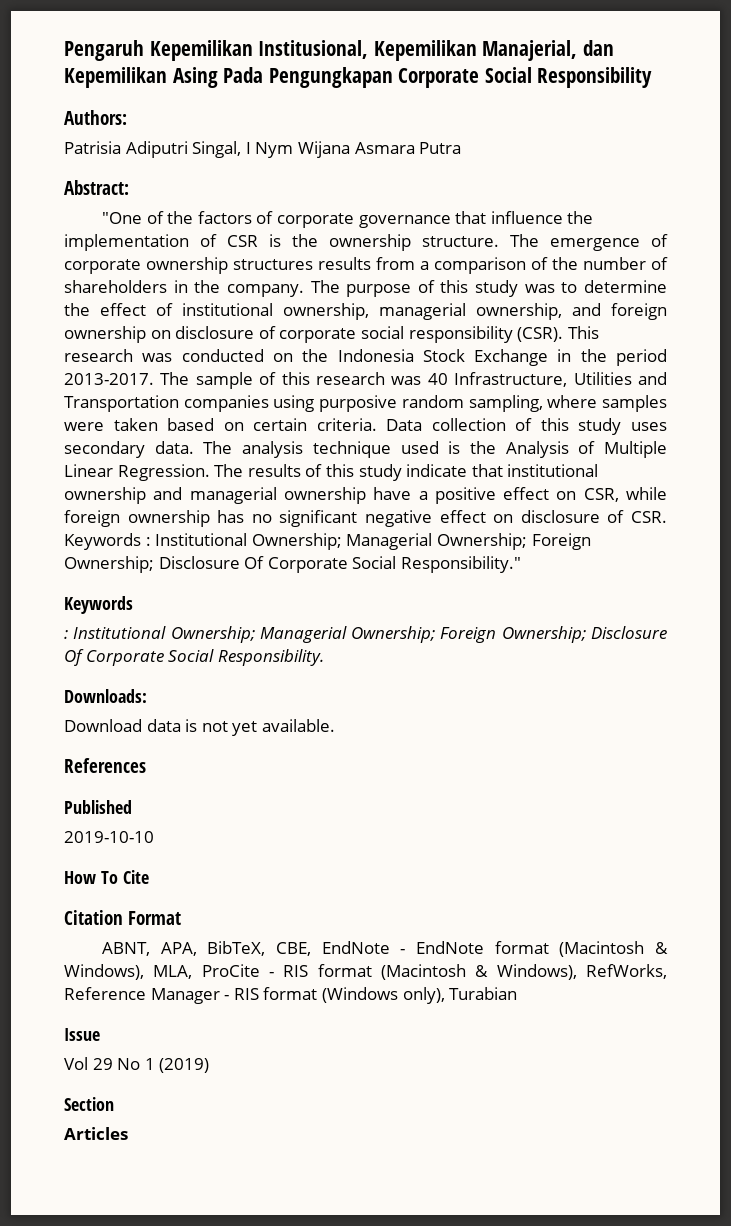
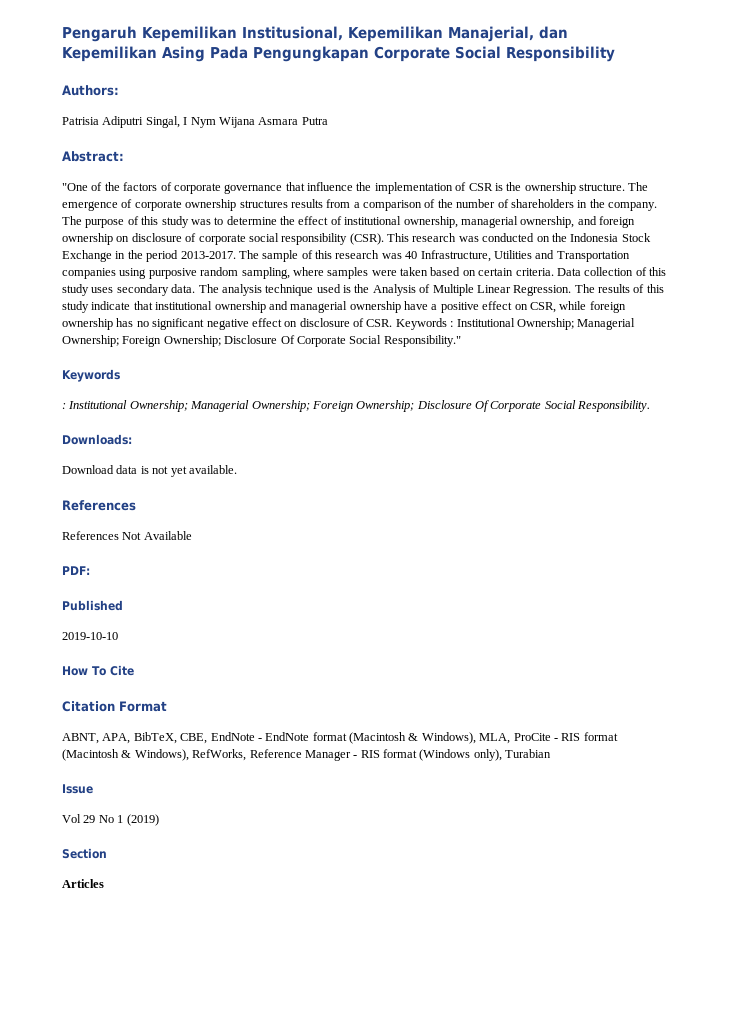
+ References Not Available
+ PDF:

